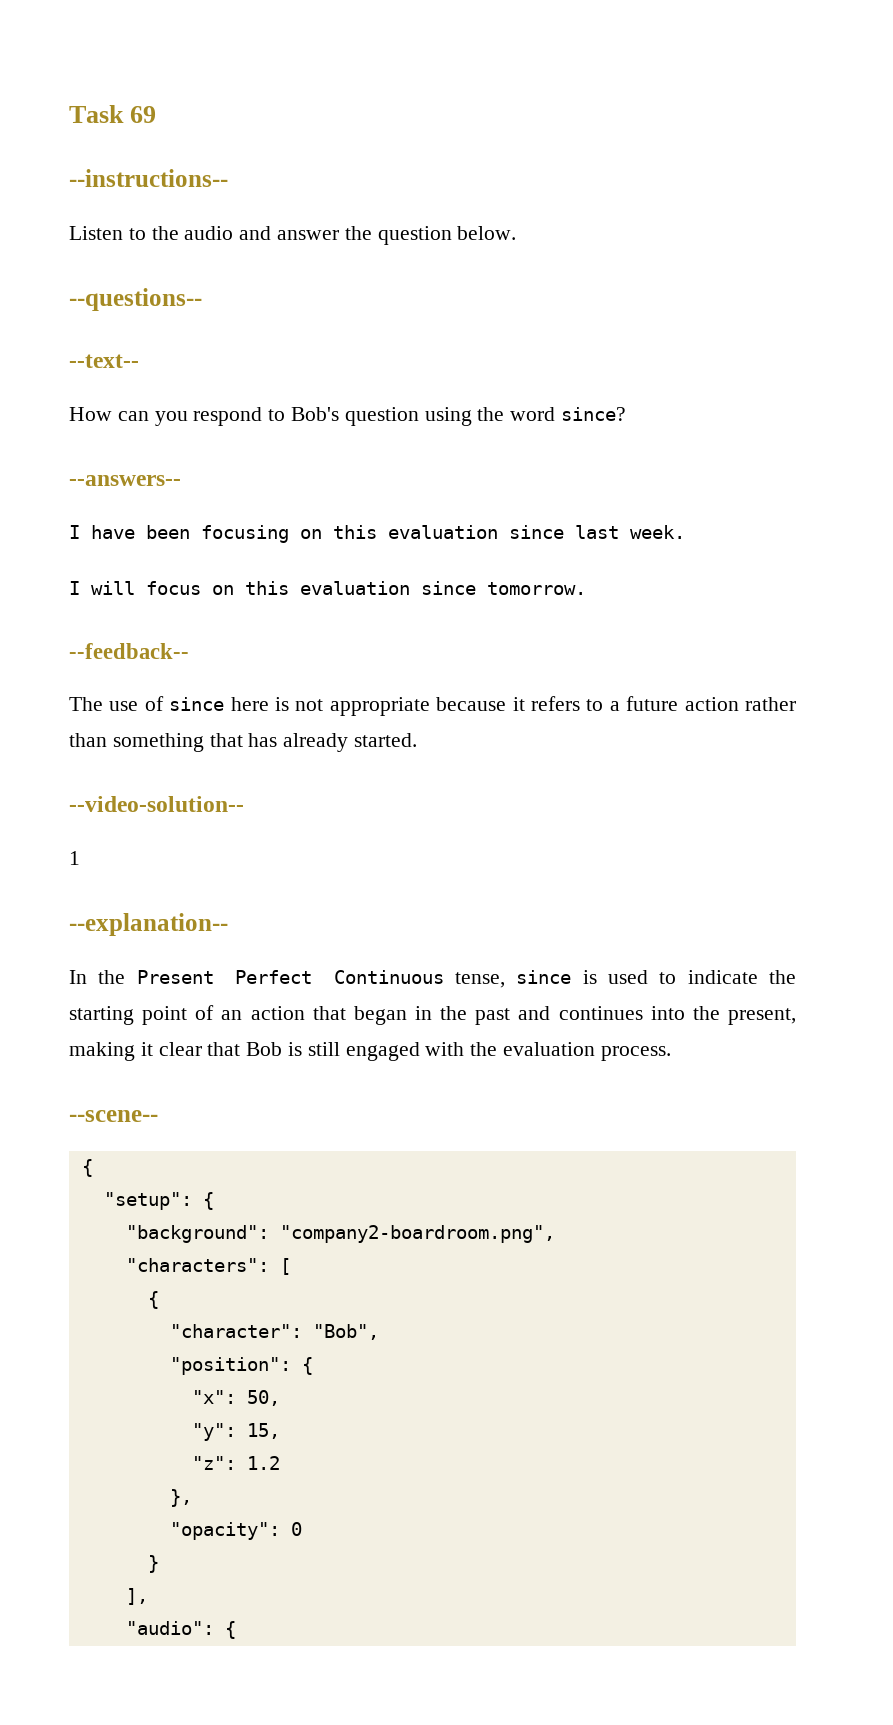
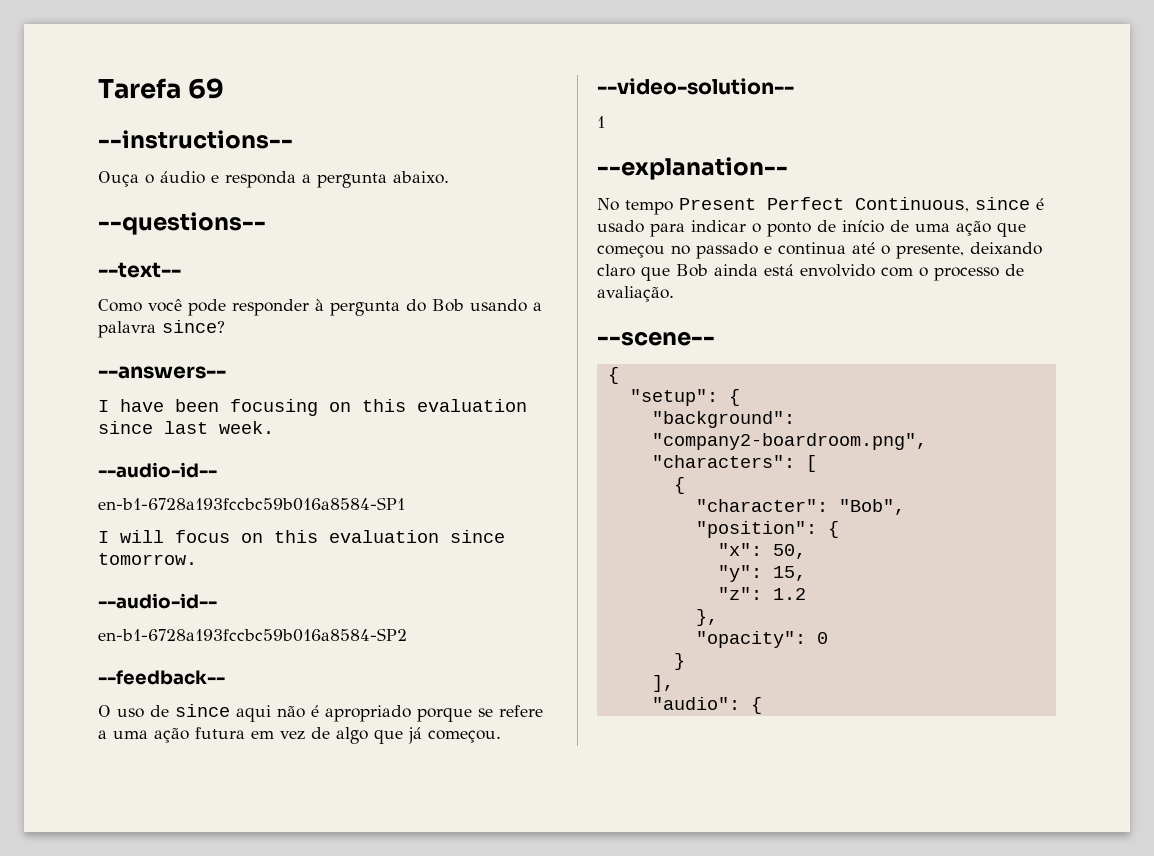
- Task 69
+ Tarefa 69
- Listen to the audio and answer the question below.
+ Ouça o áudio e responda a pergunta abaixo.
  --questions--
  --text--
- How can you respond to Bob's question using the word since?
+ Como você pode responder à pergunta do Bob usando a palavra since?
  I have been focusing on this evaluation since last week.
+ --audio-id--
+ en-b1-6728a193fccbc59b016a8584-SP1
  I will focus on this evaluation since tomorrow.
+ --audio-id--
+ en-b1-6728a193fccbc59b016a8584-SP2
- The use of since here is not appropriate because it refers to a future action rather than something that has already started.
+ O uso de since aqui não é apropriado porque se refere a uma ação futura em vez de algo que já começou.
  --video-solution--
  1
  --explanation--
- In the Present Perfect Continuous tense, since is used to indicate the starting point of an action that began in the past and continues into the present, making it clear that Bob is still engaged with the evaluation process.
+ No tempo Present Perfect Continuous, since é usado para indicar o ponto de início de uma ação que começou no passado e continua até o presente, deixando claro que Bob ainda está envolvido com o processo de avaliação.

